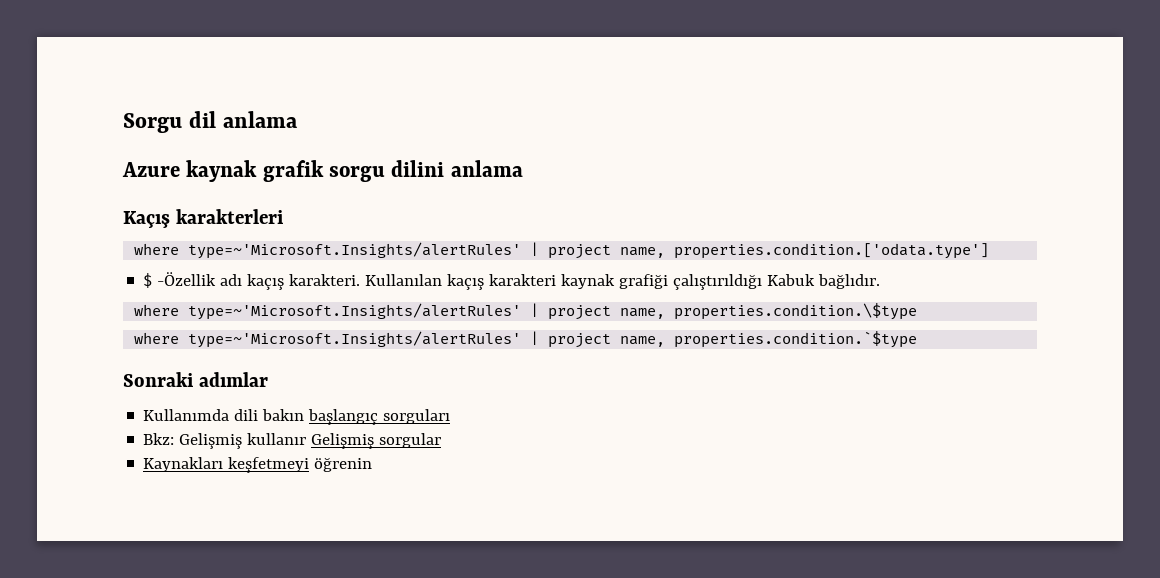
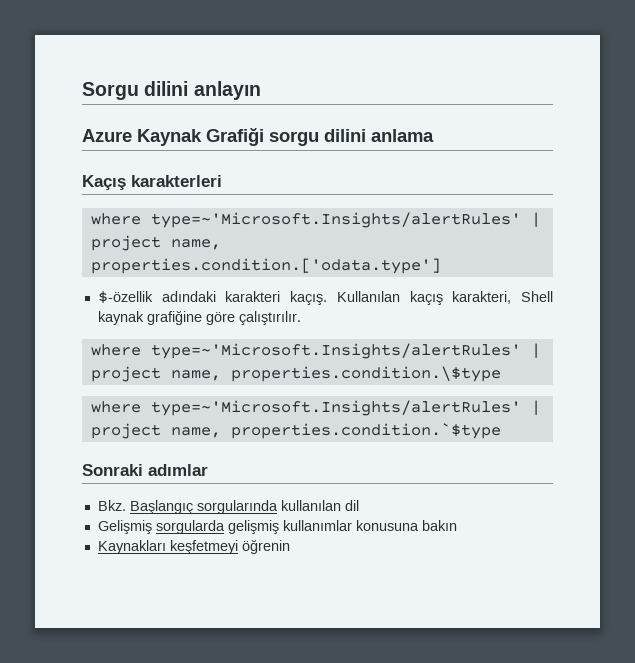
- Sorgu dil anlama
+ Sorgu dilini anlayın
- Azure kaynak grafik sorgu dilini anlama
+ Azure Kaynak Grafiği sorgu dilini anlama
- $ -Özellik adı kaçış karakteri. Kullanılan kaçış karakteri kaynak grafiği çalıştırıldığı Kabuk bağlıdır.
+ $-özellik adındaki karakteri kaçış. Kullanılan kaçış karakteri, Shell kaynak grafiğine göre çalıştırılır.
- Kullanımda dili bakın başlangıç sorguları
- Bkz: Gelişmiş kullanır Gelişmiş sorgular
+ Bkz. Başlangıç sorgularında kullanılan dil
+ Gelişmiş sorgularda gelişmiş kullanımlar konusuna bakın

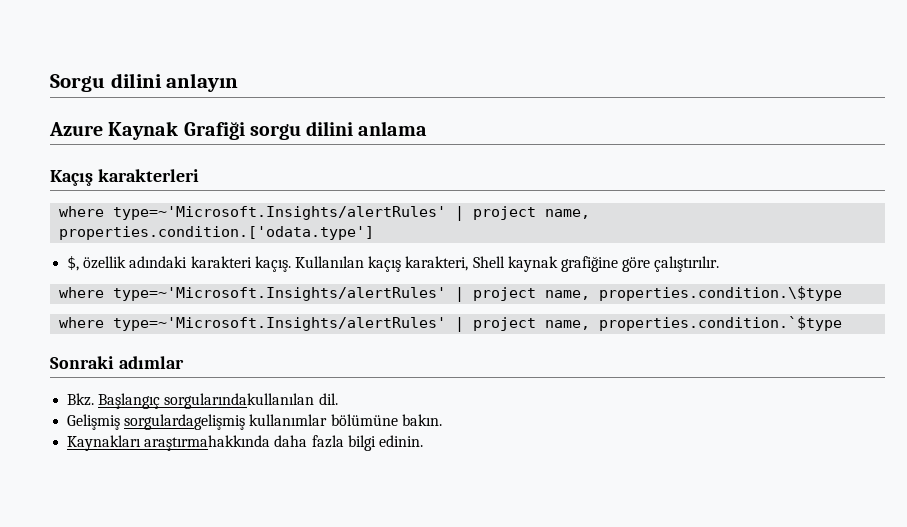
- $-özellik adındaki karakteri kaçış.
+ $, özellik adındaki karakteri kaçış.
- Bkz. Başlangıç sorgularında kullanılan dil
- Gelişmiş sorgularda gelişmiş kullanımlar konusuna bakın
- Kaynakları keşfetmeyi öğrenin
+ Bkz. Başlangıç sorgularındakullanılan dil.
+ Gelişmiş sorgulardagelişmiş kullanımlar bölümüne bakın.
+ Kaynakları araştırmahakkında daha fazla bilgi edinin.

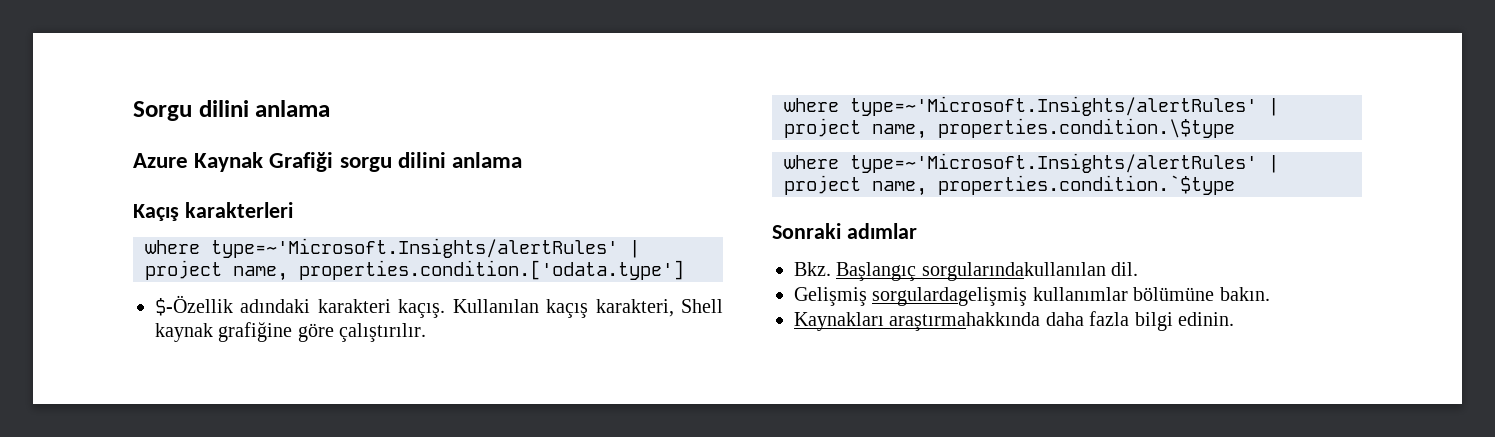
- Sorgu dilini anlayın
+ Sorgu dilini anlama
- $, özellik adındaki karakteri kaçış.
+ $-Özellik adındaki karakteri kaçış.

